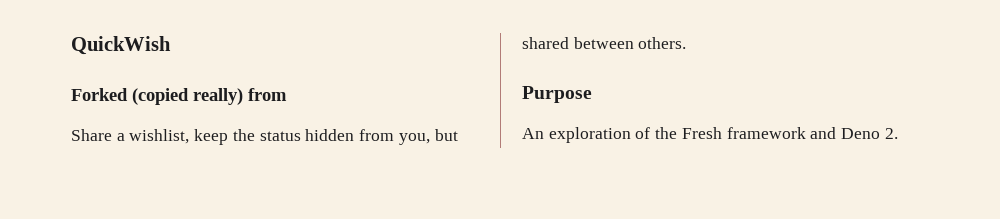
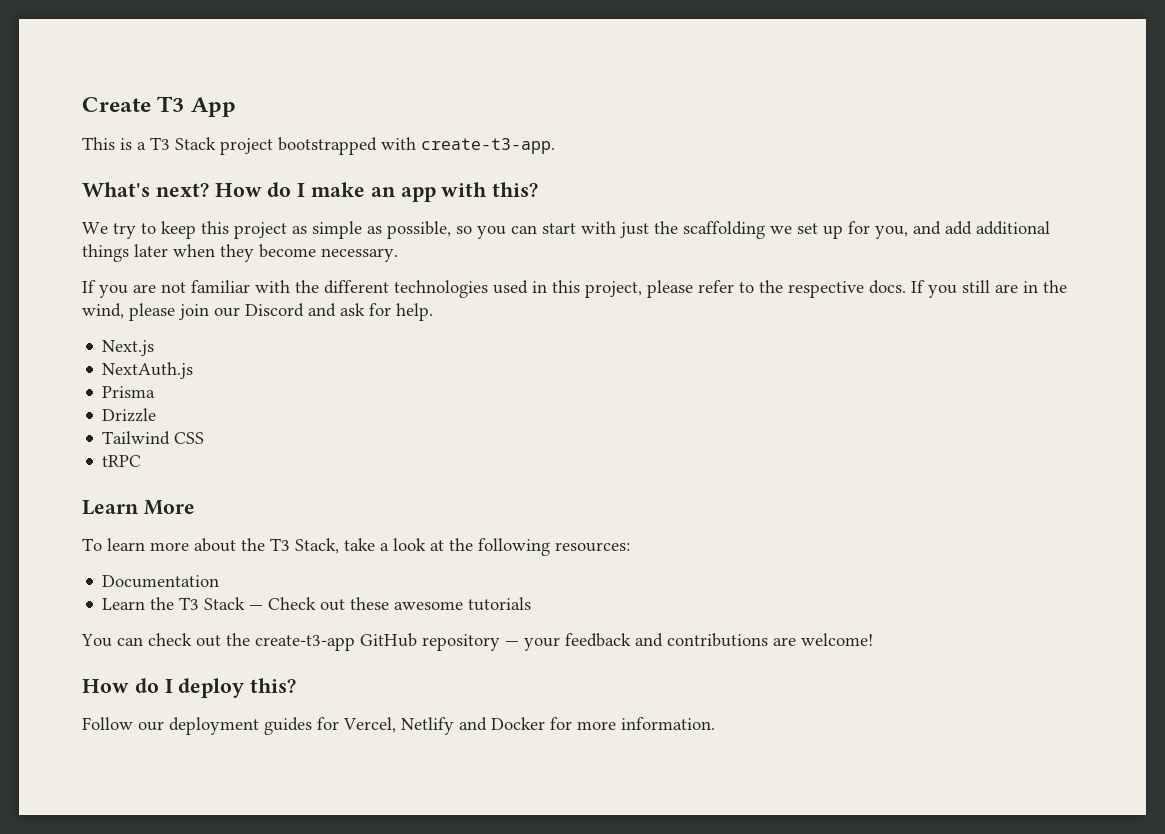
- QuickWish
- Forked (copied really) from
- Share a wishlist, keep the status hidden from you, but shared between others.
- Purpose
- An exploration of the Fresh framework and Deno 2.
+ Create T3 App
+ This is a T3 Stack project bootstrapped with create-t3-app.
+ What's next? How do I make an app with this?
+ We try to keep this project as simple as possible, so you can start with just the scaffolding we set up for you, and add additional things later when they become necessary.
+ If you are not familiar with the different technologies used in this project, please refer to the respective docs. If you still are in the wind, please join our Discord and ask for help.
+ Next.js
+ NextAuth.js
+ Prisma
+ Drizzle
+ Tailwind CSS
+ tRPC
+ Learn More
+ To learn more about the T3 Stack, take a look at the following resources:
+ Documentation
+ Learn the T3 Stack — Check out these awesome tutorials
+ You can check out the create-t3-app GitHub repository — your feedback and contributions are welcome!
+ How do I deploy this?
+ Follow our deployment guides for Vercel, Netlify and Docker for more information.

